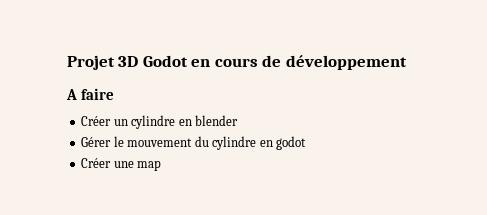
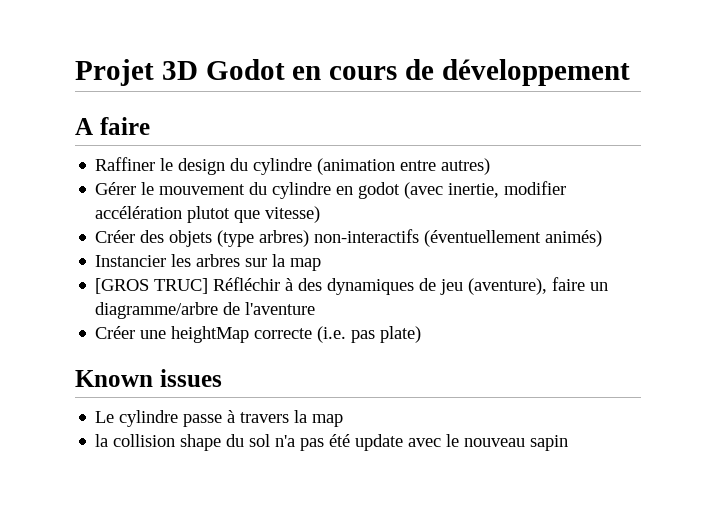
- Créer un cylindre en blender
+ Raffiner le design du cylindre (animation entre autres)
- Gérer le mouvement du cylindre en godot
- Créer une map
+ Gérer le mouvement du cylindre en godot (avec inertie, modifier accélération plutot que vitesse)
+ Créer des objets (type arbres) non-interactifs (éventuellement animés)
+ Instancier les arbres sur la map
+ [GROS TRUC] Réfléchir à des dynamiques de jeu (aventure), faire un diagramme/arbre de l'aventure
+ Créer une heightMap correcte (i.e. pas plate)
+ Known issues
+ Le cylindre passe à travers la map
+ la collision shape du sol n'a pas été update avec le nouveau sapin

